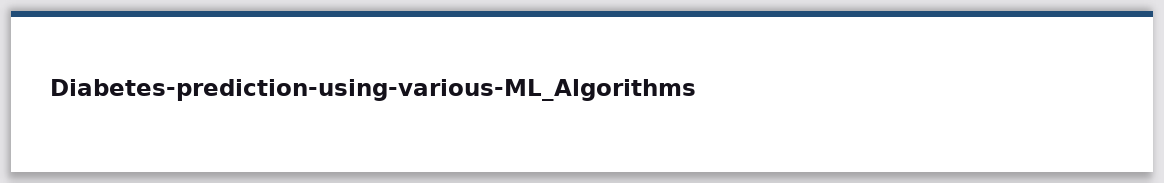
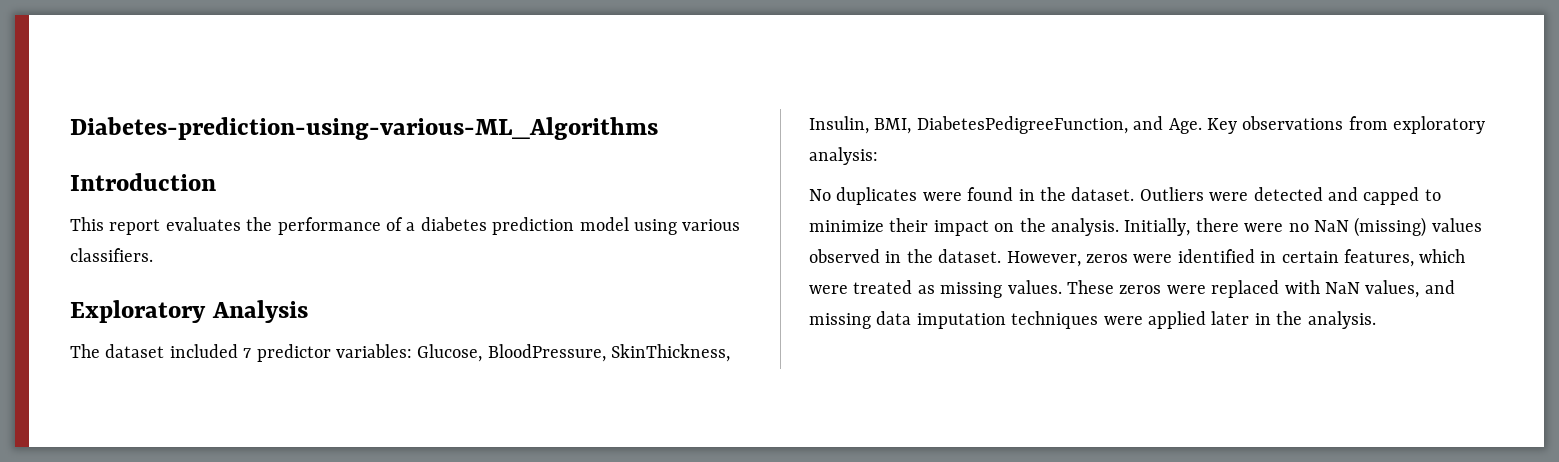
+ Introduction
+ This report evaluates the performance of a diabetes prediction model using various classifiers.
+ Exploratory Analysis
+ The dataset included 7 predictor variables: Glucose, BloodPressure, SkinThickness, Insulin, BMI, DiabetesPedigreeFunction, and Age. Key observations from exploratory analysis:
+ No duplicates were found in the dataset. Outliers were detected and capped to minimize their impact on the analysis. Initially, there were no NaN (missing) values observed in the dataset. However, zeros were identified in certain features, which were treated as missing values. These zeros were replaced with NaN values, and missing data imputation techniques were applied later in the analysis.

